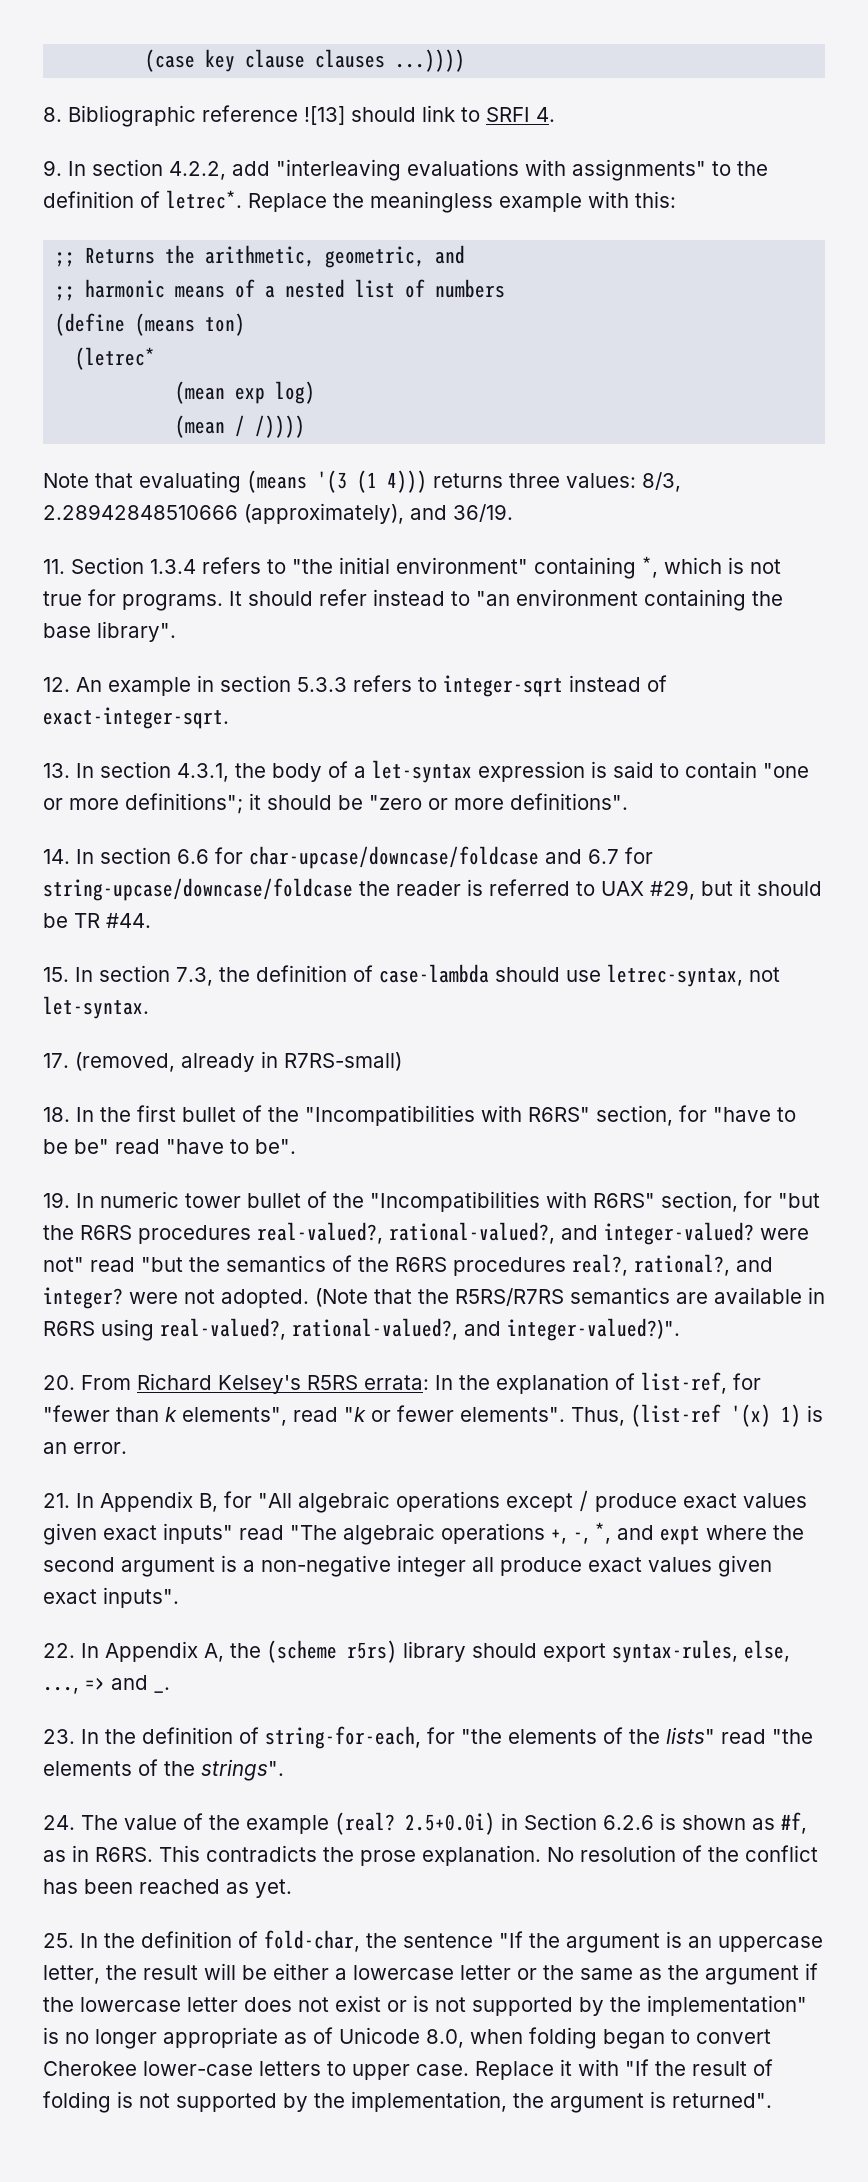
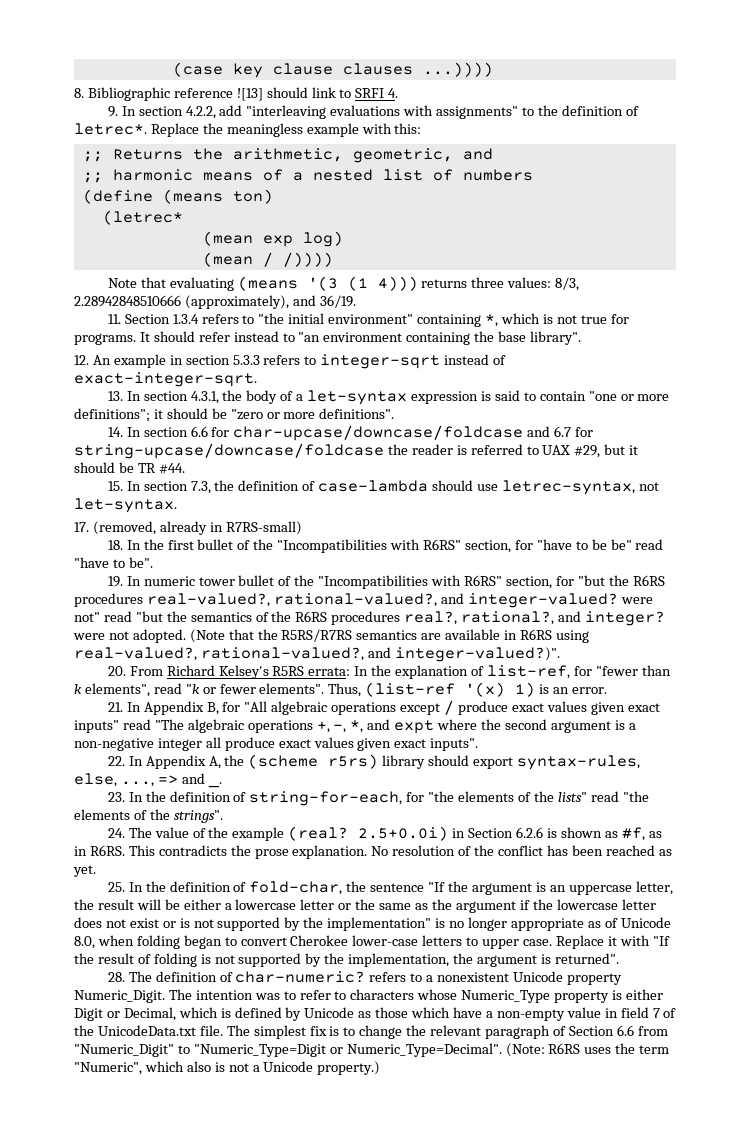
+ 28. The definition of char-numeric? refers to a nonexistent Unicode property Numeric_Digit. The intention was to refer to characters whose Numeric_Type property is either Digit or Decimal, which is defined by Unicode as those which have a non-empty value in field 7 of the UnicodeData.txt file. The simplest fix is to change the relevant paragraph of Section 6.6 from "Numeric_Digit" to "Numeric_Type=Digit or Numeric_Type=Decimal". (Note: R6RS uses the term "Numeric", which also is not a Unicode property.)

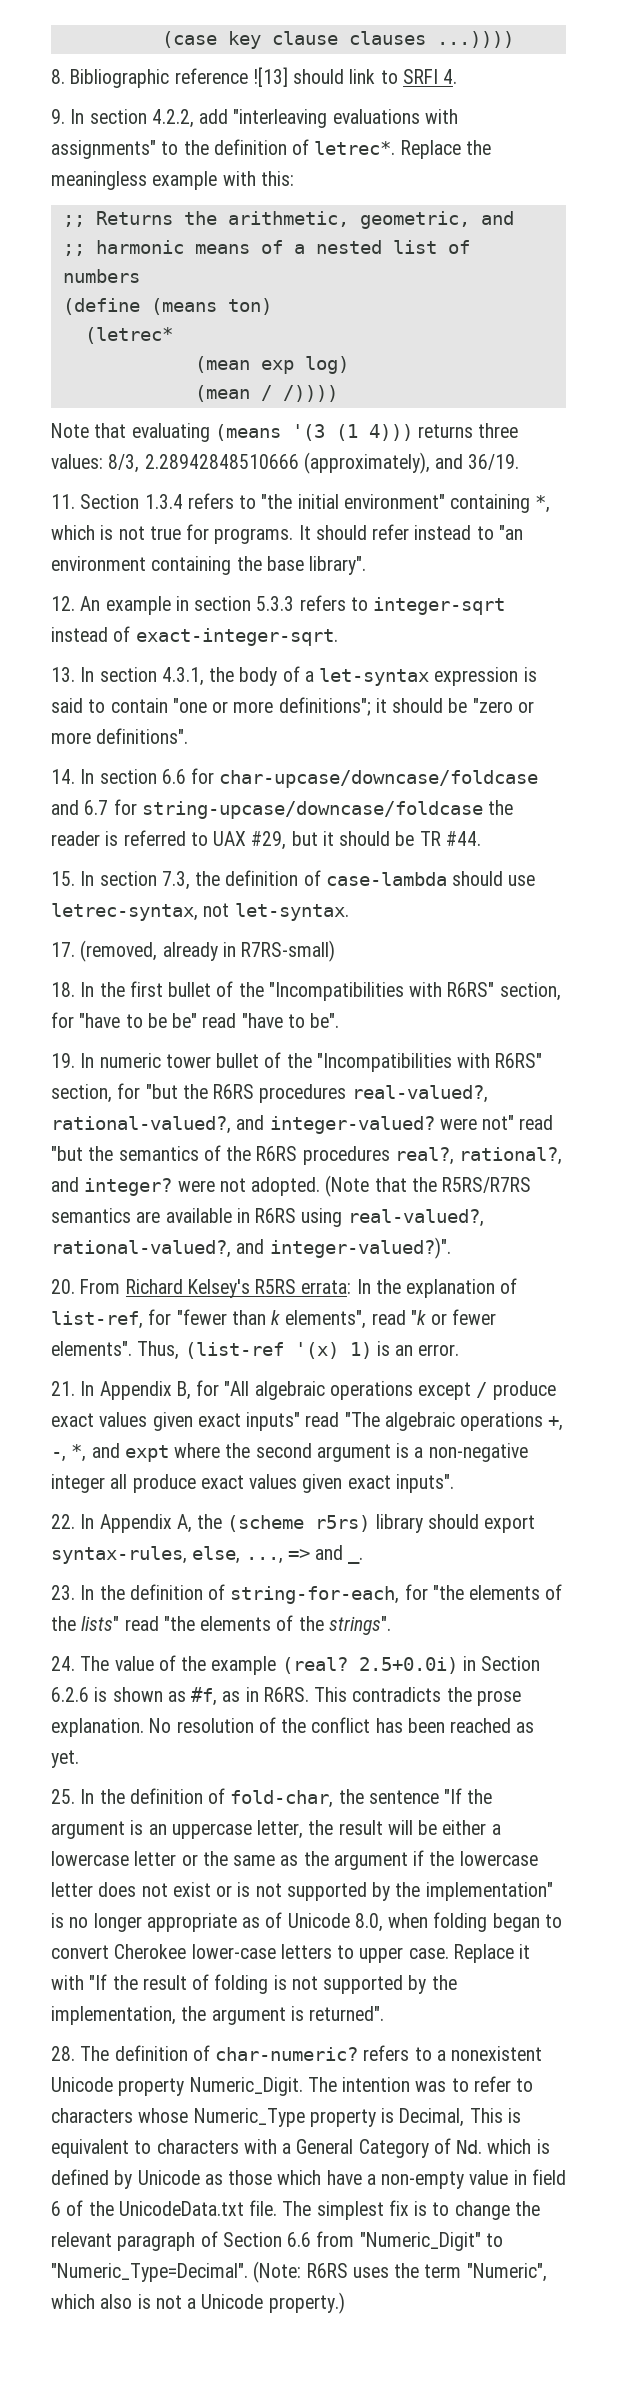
- The intention was to refer to characters whose Numeric_Type property is either Digit or Decimal, which is defined by Unicode as those which have a non-empty value in field 7 of the UnicodeData.txt file.
+ The intention was to refer to characters whose Numeric_Type property is Decimal, This is equivalent to characters with a General Category of Nd. which is defined by Unicode as those which have a non-empty value in field 6 of the UnicodeData.txt file.
- The simplest fix is to change the relevant paragraph of Section 6.6 from "Numeric_Digit" to "Numeric_Type=Digit or Numeric_Type=Decimal".
+ The simplest fix is to change the relevant paragraph of Section 6.6 from "Numeric_Digit" to "Numeric_Type=Decimal".

